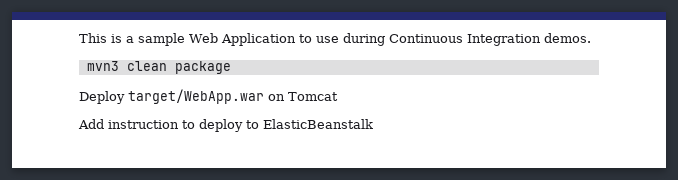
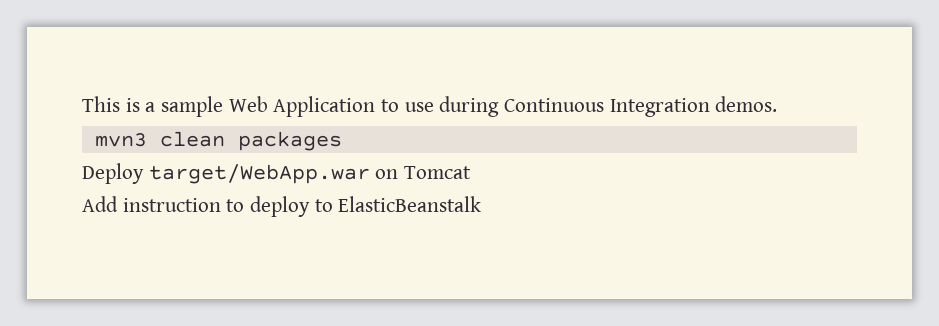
- mvn3 clean package
+ mvn3 clean packages

